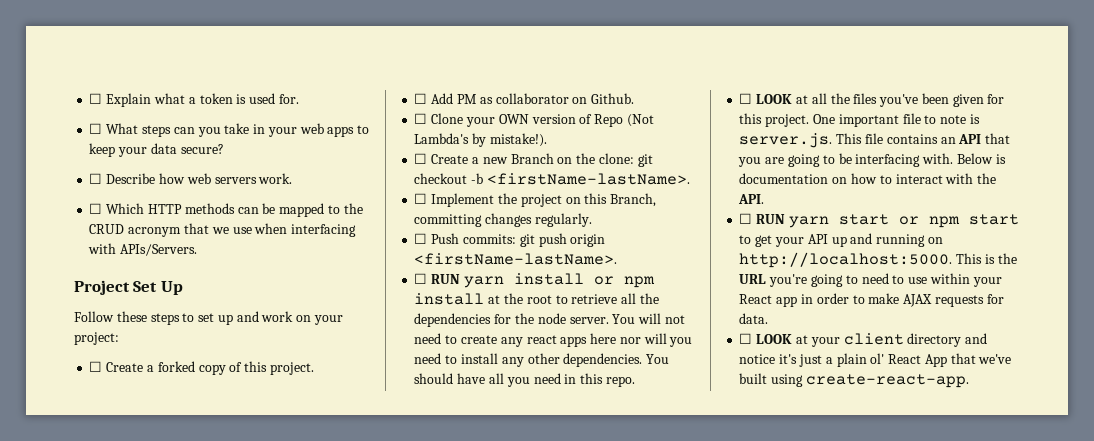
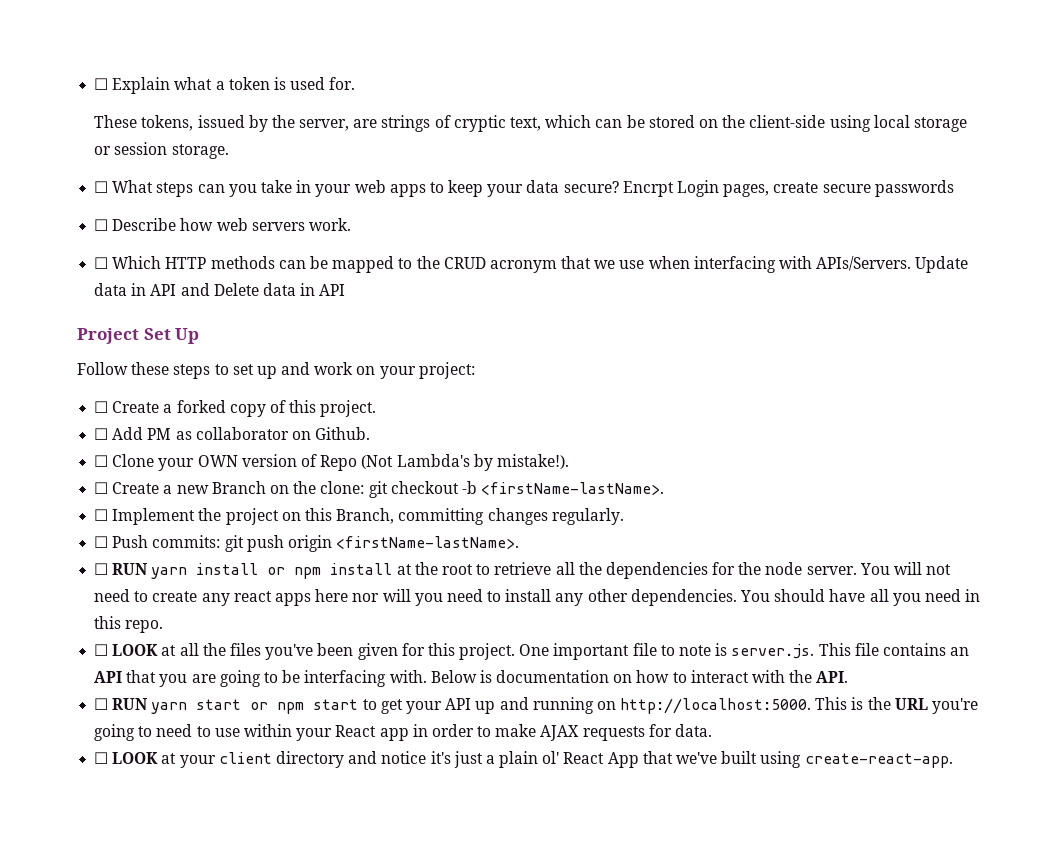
+ These tokens, issued by the server, are strings of cryptic text, which can be stored on the client-side using local storage or session storage.
+ Encrpt Login pages, create secure passwords
+ Update data in API and Delete data in API

